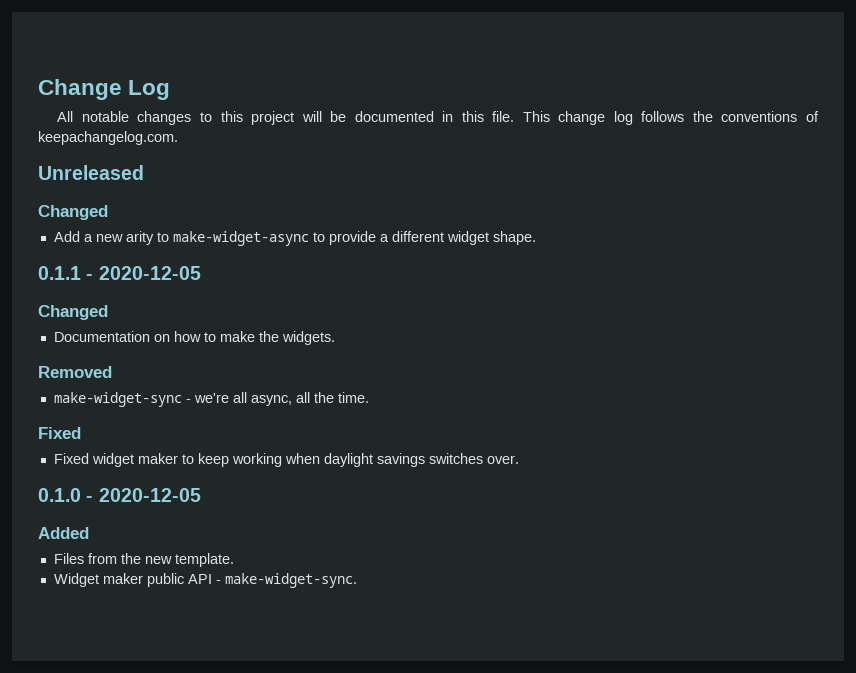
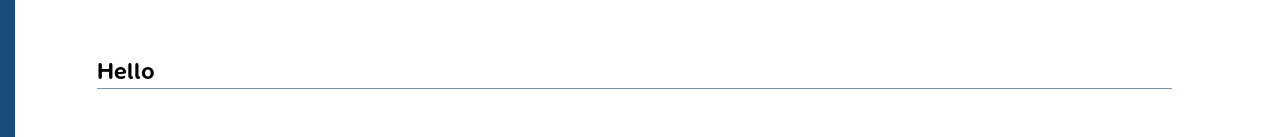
- Change Log
- All notable changes to this project will be documented in this file. This change log follows the conventions of keepachangelog.com.
- Unreleased
- Changed
- Add a new arity to make-widget-async to provide a different widget shape.
- 0.1.1 - 2020-12-05
- Changed
- Documentation on how to make the widgets.
- Removed
- make-widget-sync - we're all async, all the time.
- Fixed
- Fixed widget maker to keep working when daylight savings switches over.
- 0.1.0 - 2020-12-05
- Added
- Files from the new template.
- Widget maker public API - make-widget-sync.
+ Hello

